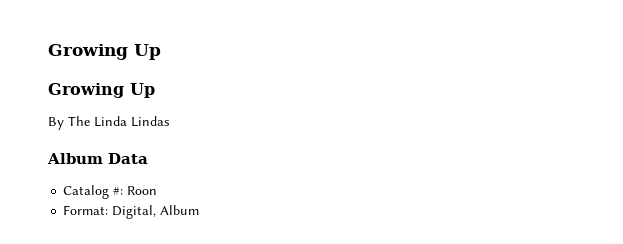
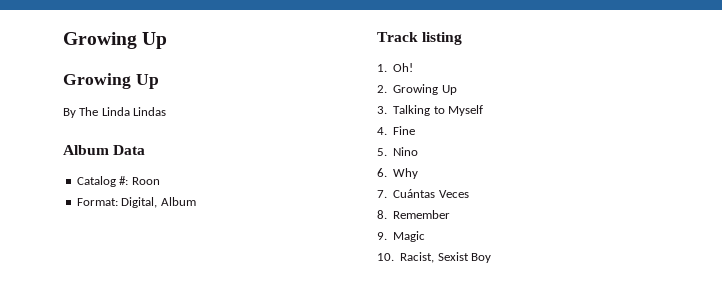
+ Track listing
+ 1. Oh!
+ 2. Growing Up
+ 3. Talking to Myself
+ 4. Fine
+ 5. Nino
+ 6. Why
+ 7. Cuántas Veces
+ 8. Remember
+ 9. Magic
+ 10. Racist, Sexist Boy

